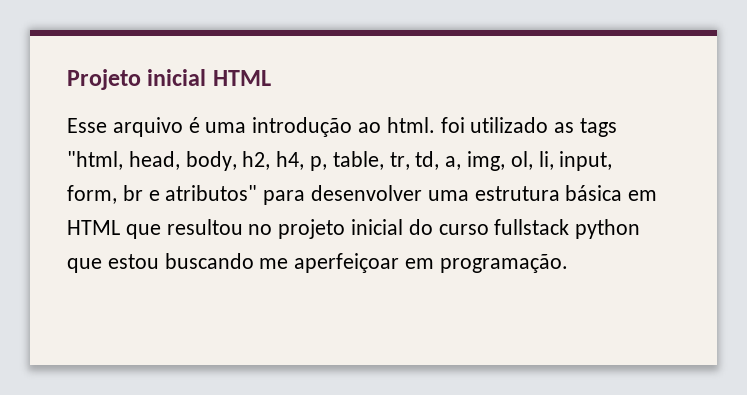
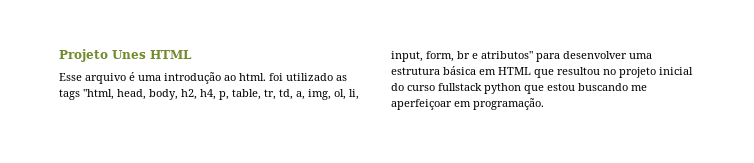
- Projeto inicial HTML
+ Projeto Unes HTML

